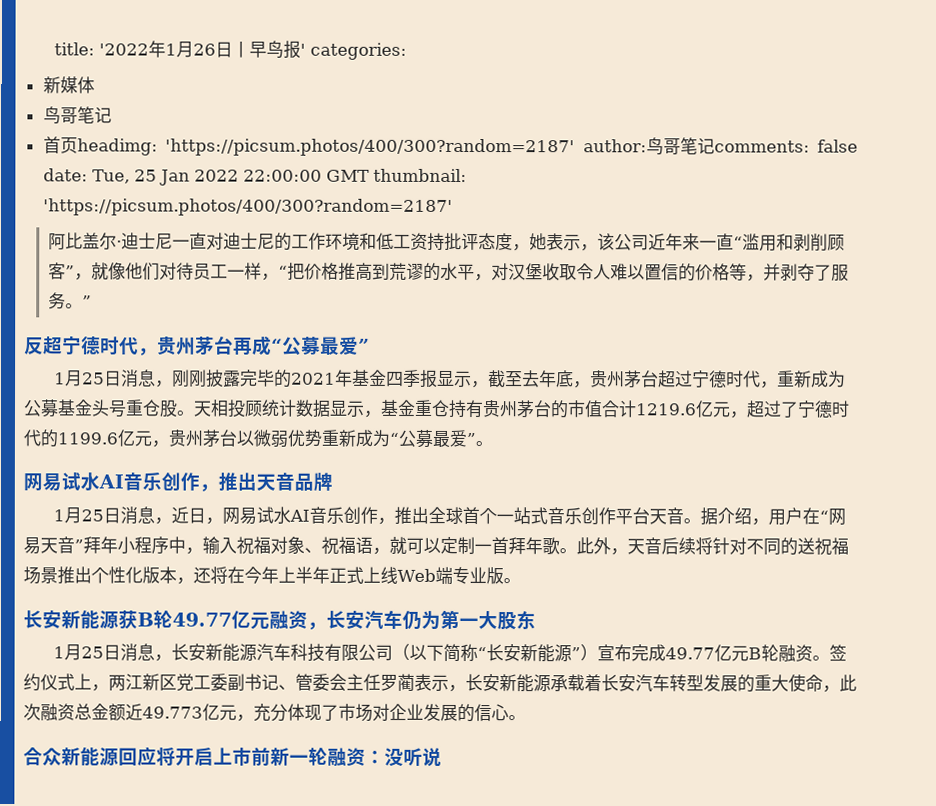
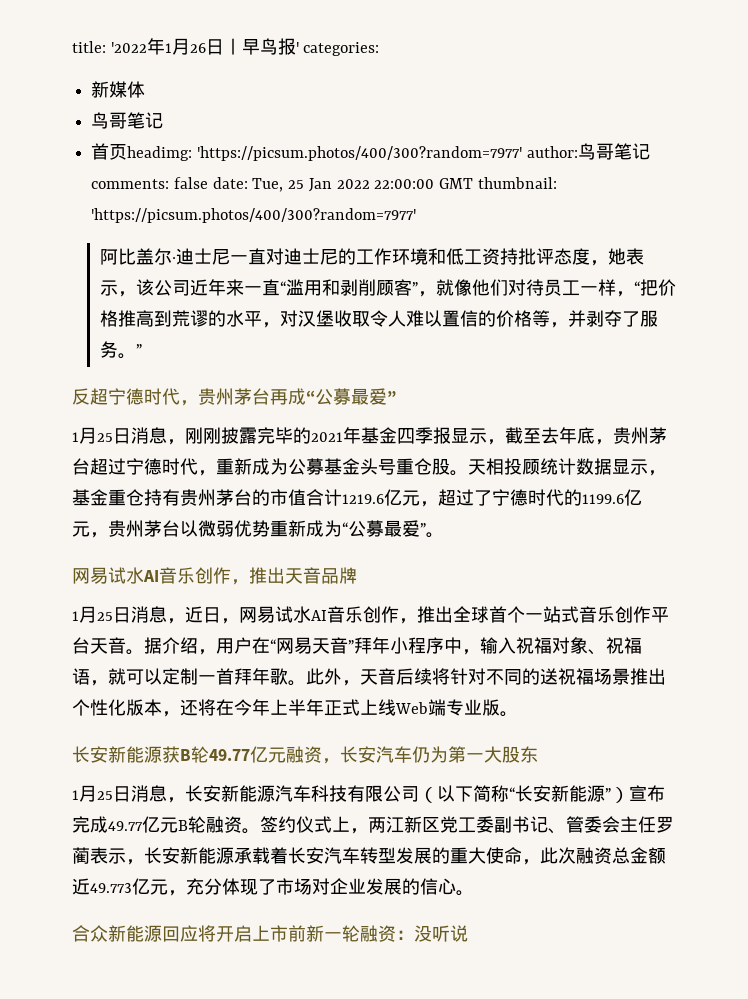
- 首页headimg: 'https://picsum.photos/400/300?random=2187' author:鸟哥笔记comments: false date: Tue, 25 Jan 2022 22:00:00 GMT thumbnail: 'https://picsum.photos/400/300?random=2187'
+ 首页headimg: 'https://picsum.photos/400/300?random=7977' author:鸟哥笔记comments: false date: Tue, 25 Jan 2022 22:00:00 GMT thumbnail: 'https://picsum.photos/400/300?random=7977'

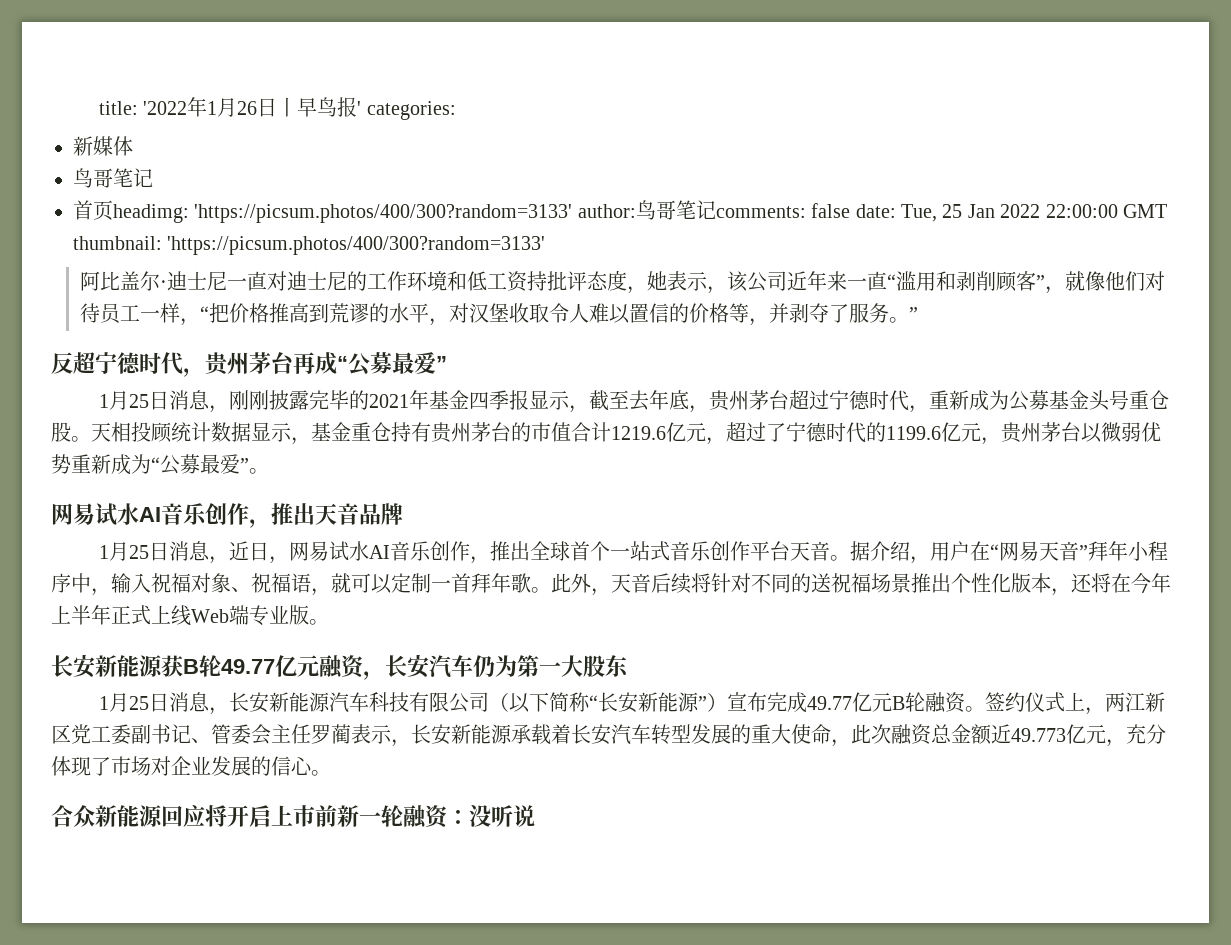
- 首页headimg: 'https://picsum.photos/400/300?random=7977' author:鸟哥笔记comments: false date: Tue, 25 Jan 2022 22:00:00 GMT thumbnail: 'https://picsum.photos/400/300?random=7977'
+ 首页headimg: 'https://picsum.photos/400/300?random=3133' author:鸟哥笔记comments: false date: Tue, 25 Jan 2022 22:00:00 GMT thumbnail: 'https://picsum.photos/400/300?random=3133'

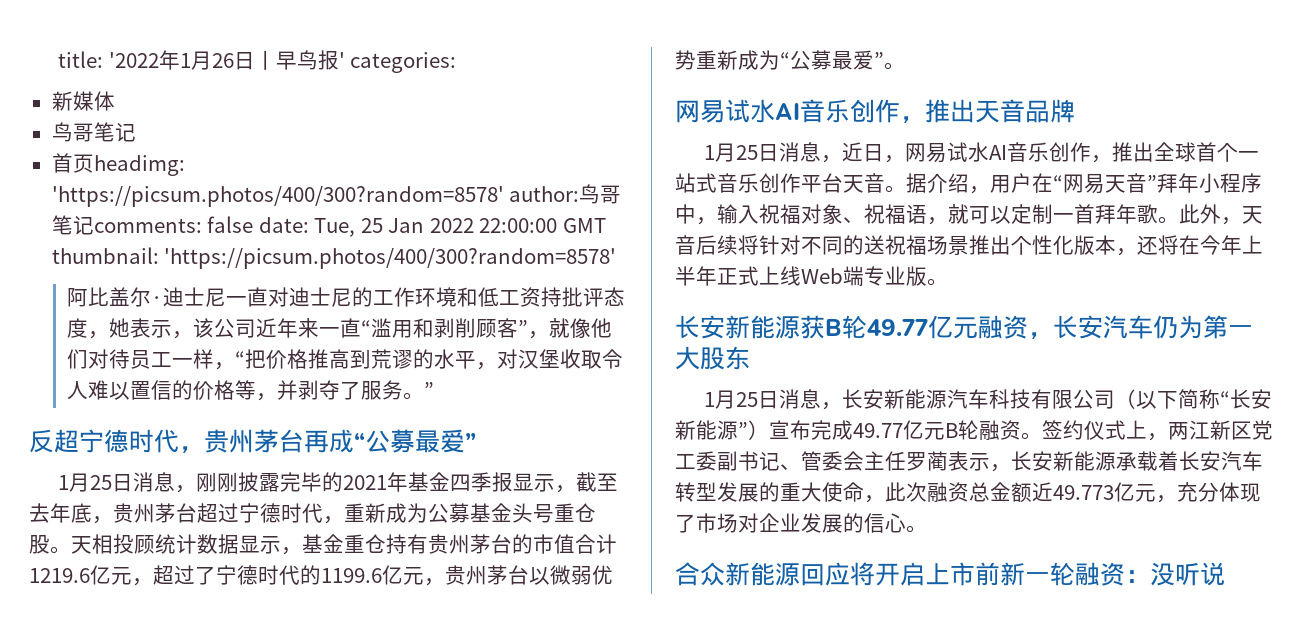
- 首页headimg: 'https://picsum.photos/400/300?random=3133' author:鸟哥笔记comments: false date: Tue, 25 Jan 2022 22:00:00 GMT thumbnail: 'https://picsum.photos/400/300?random=3133'
+ 首页headimg: 'https://picsum.photos/400/300?random=8578' author:鸟哥笔记comments: false date: Tue, 25 Jan 2022 22:00:00 GMT thumbnail: 'https://picsum.photos/400/300?random=8578'

